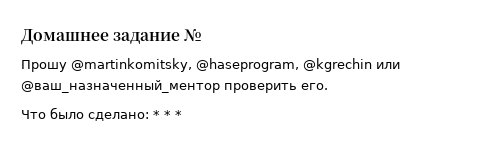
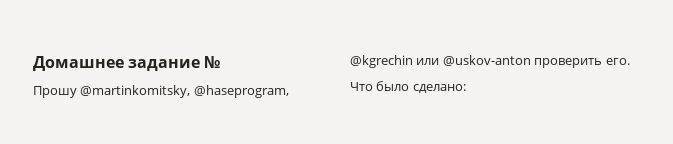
- Прошу @martinkomitsky, @haseprogram, @kgrechin или @ваш_назначенный_ментор проверить его.
+ Прошу @martinkomitsky, @haseprogram, @kgrechin или @uskov-anton проверить его.
- Что было сделано: * * *
+ Что было сделано:

